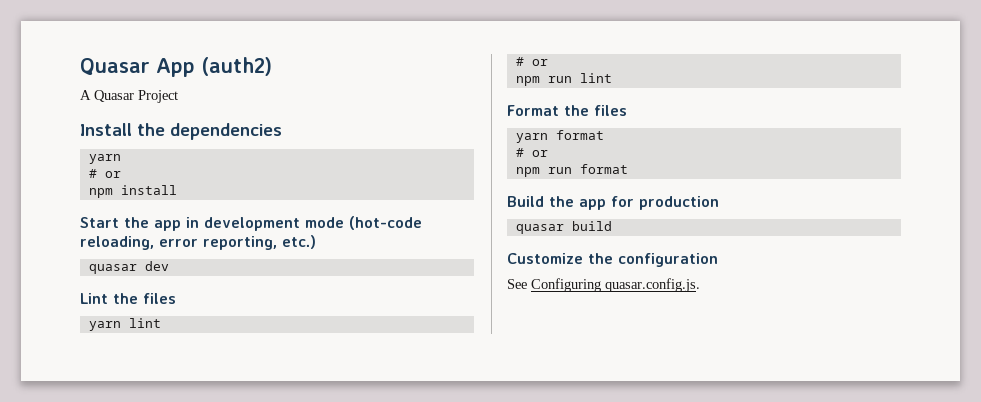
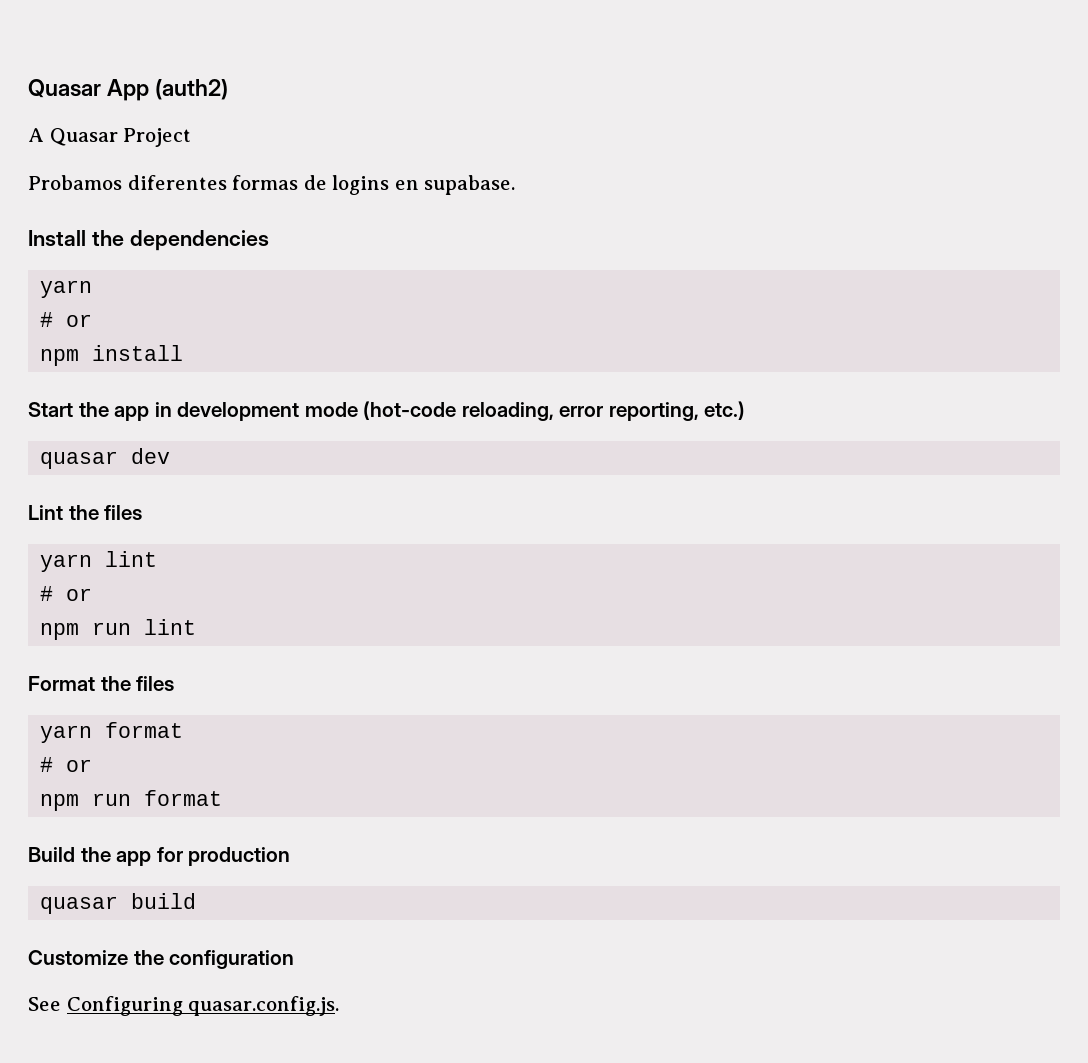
+ Probamos diferentes formas de logins en supabase.

